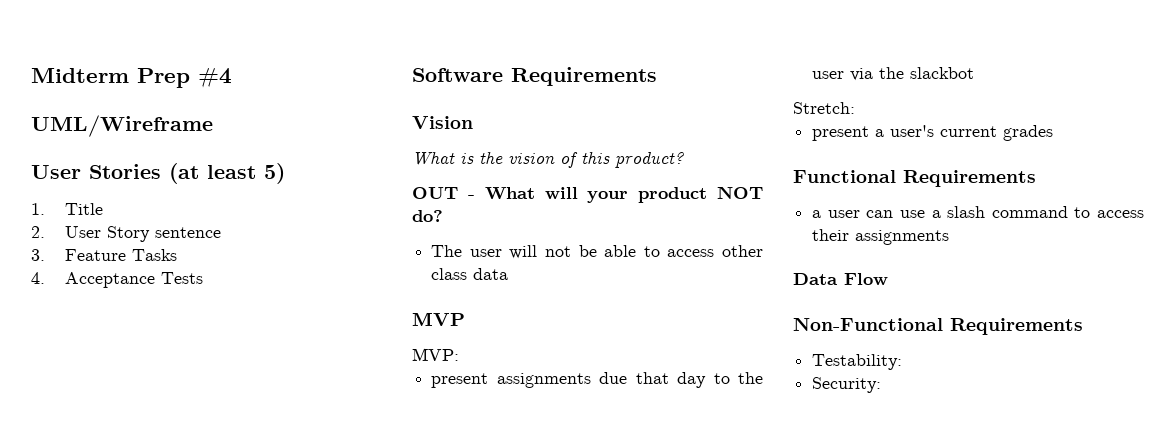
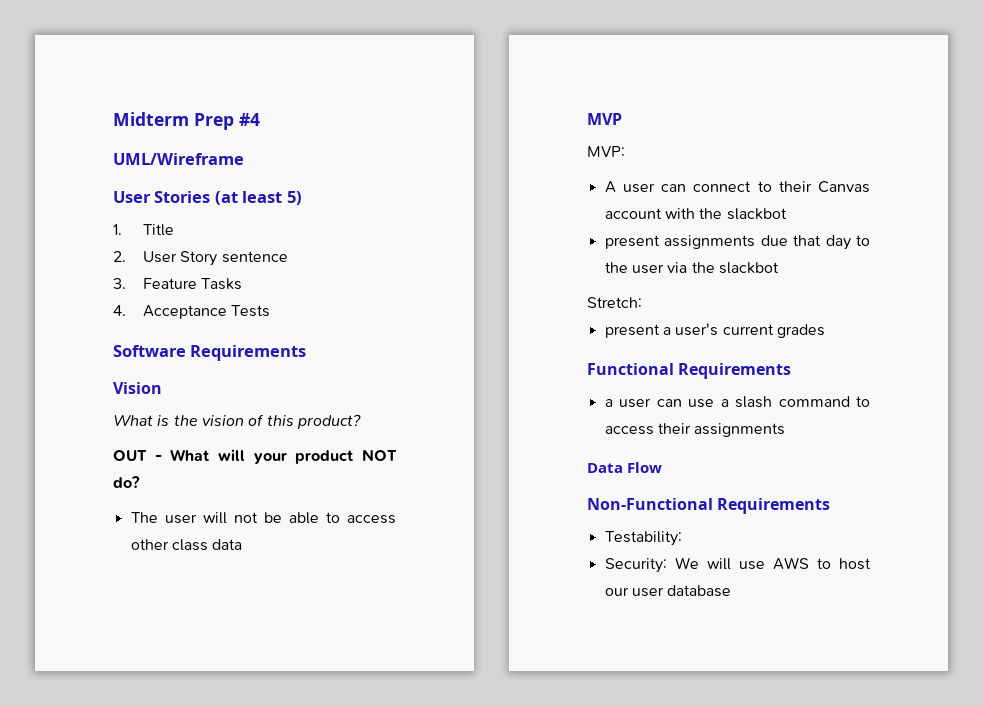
+ A user can connect to their Canvas account with the slackbot
- Security:
+ Security: We will use AWS to host our user database

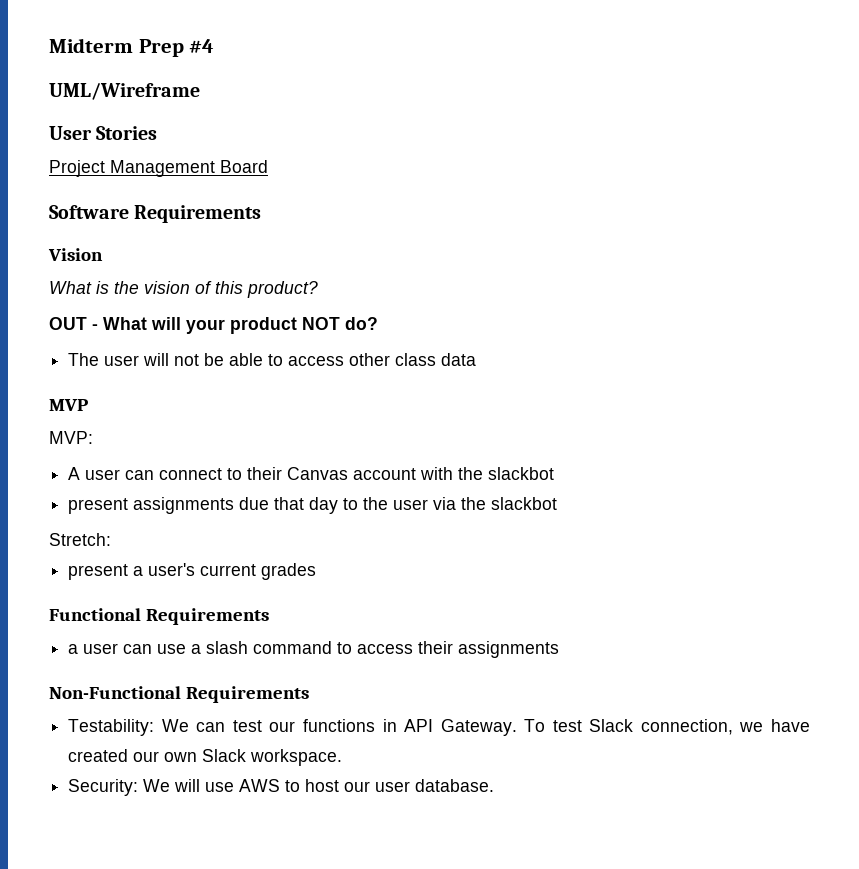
- User Stories (at least 5)
- 1. Title
- 2. User Story sentence
- 3. Feature Tasks
- 4. Acceptance Tests
+ User Stories
+ Project Management Board
- Data Flow
- Testability:
+ Testability: We can test our functions in API Gateway. To test Slack connection, we have created our own Slack workspace.
- Security: We will use AWS to host our user database
+ Security: We will use AWS to host our user database.

